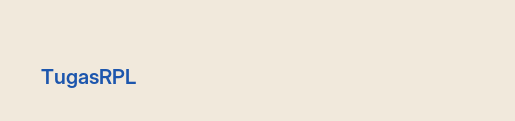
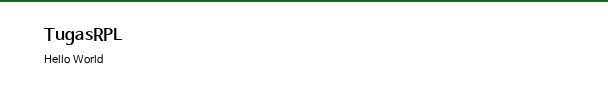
+ Hello World

